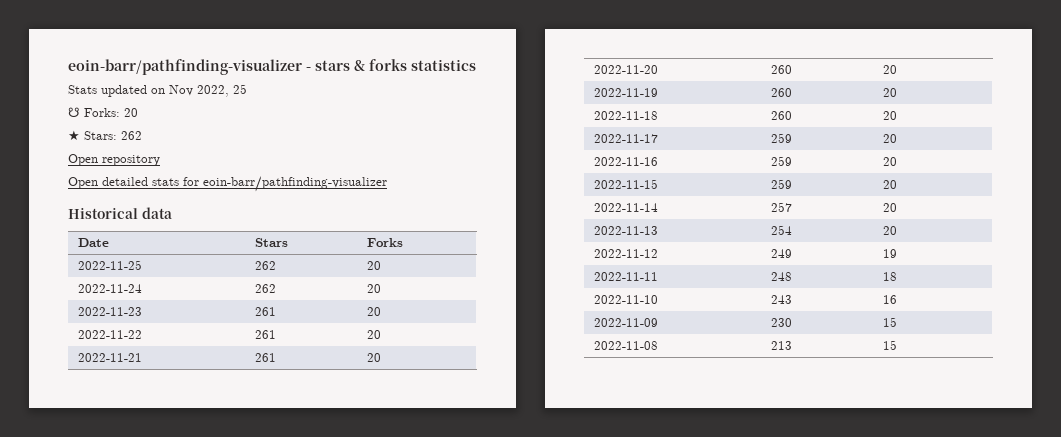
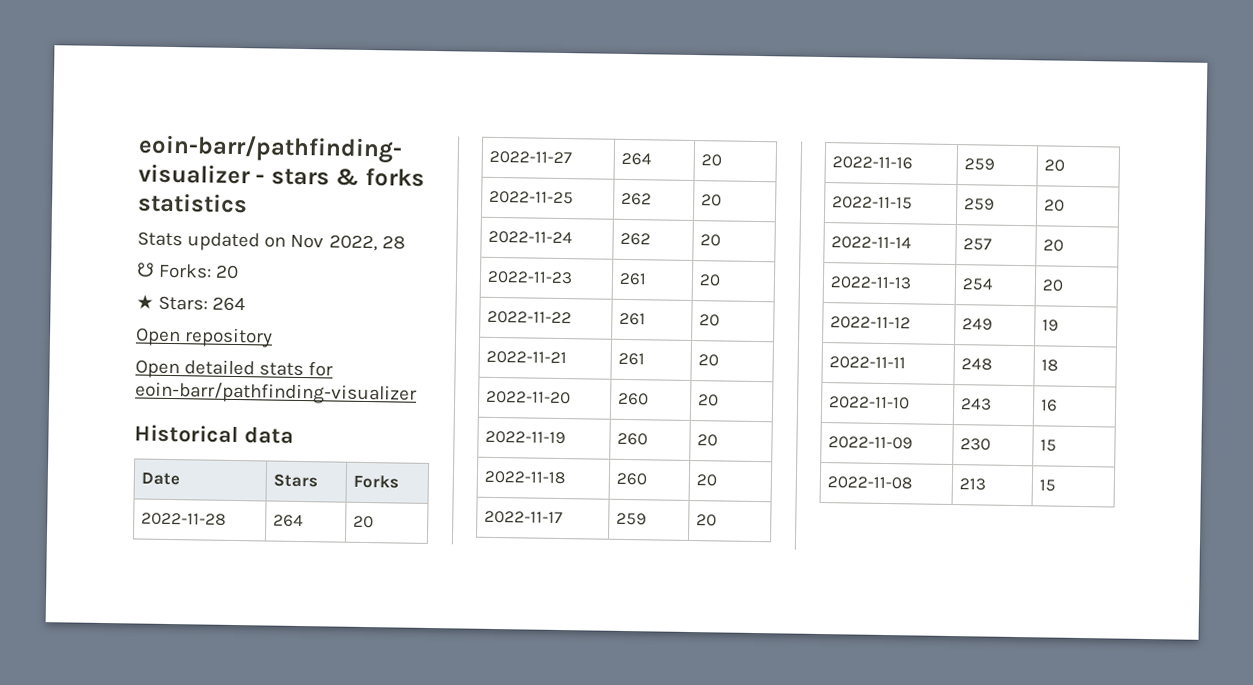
- Stats updated on Nov 2022, 25
+ Stats updated on Nov 2022, 28
- ★ Stars: 262
+ ★ Stars: 264
+ 2022-11-28 | 264 | 20
+ 2022-11-27 | 264 | 20

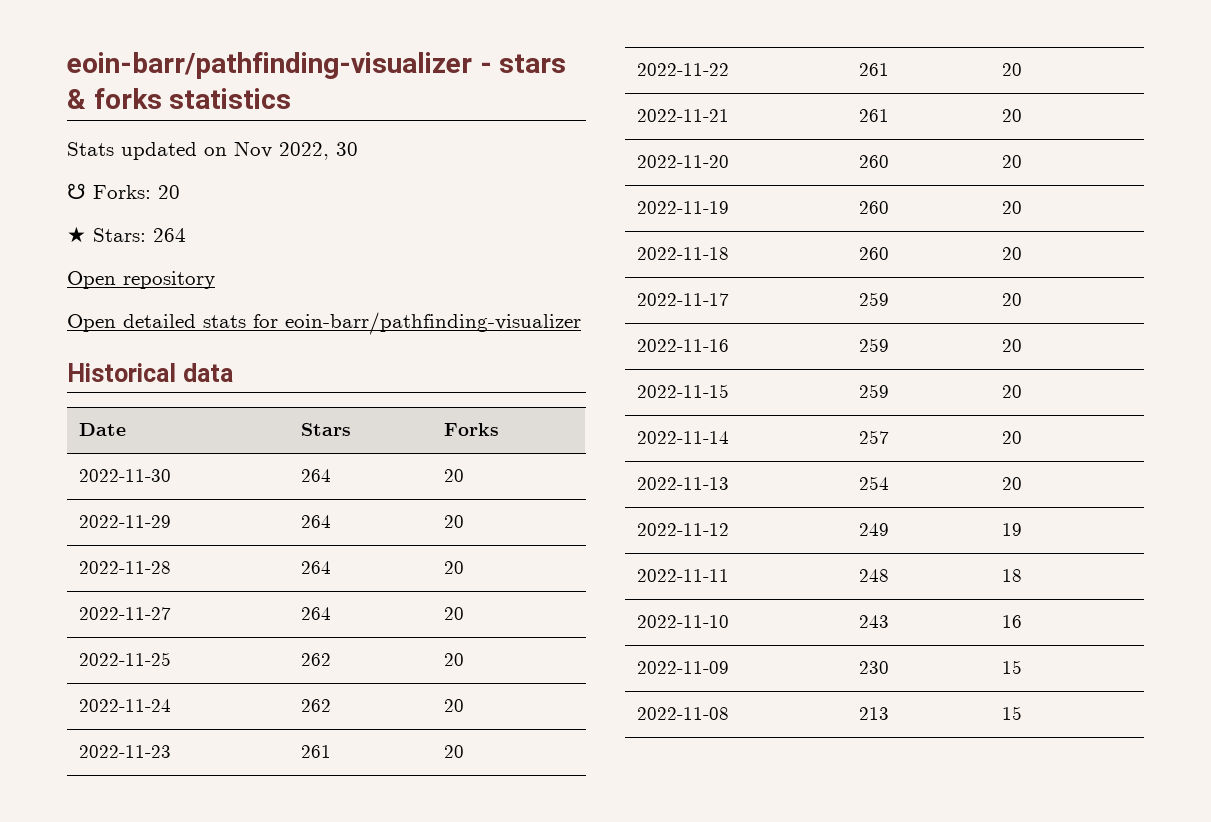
- Stats updated on Nov 2022, 28
+ Stats updated on Nov 2022, 30
+ 2022-11-30 | 264 | 20
+ 2022-11-29 | 264 | 20

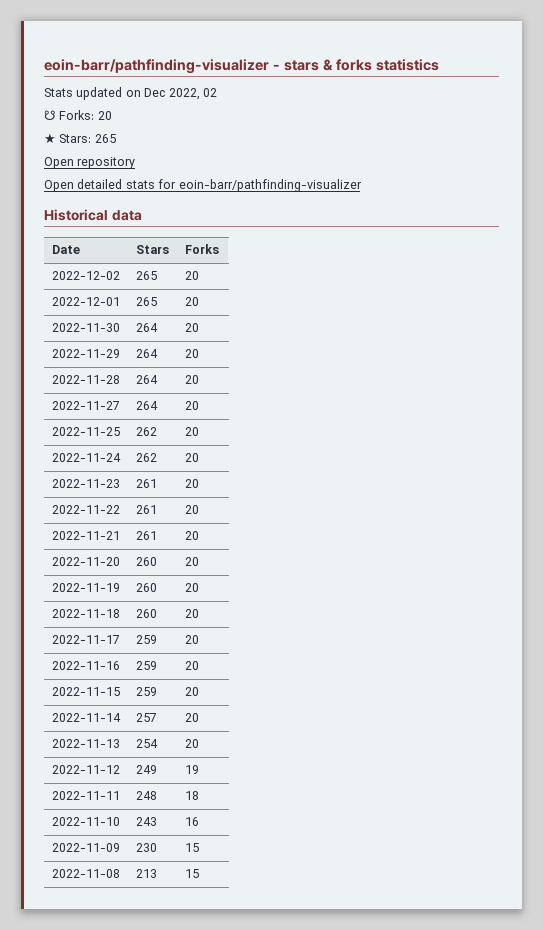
- Stats updated on Nov 2022, 30
+ Stats updated on Dec 2022, 02
- ★ Stars: 264
+ ★ Stars: 265
+ 2022-12-02 | 265 | 20
+ 2022-12-01 | 265 | 20

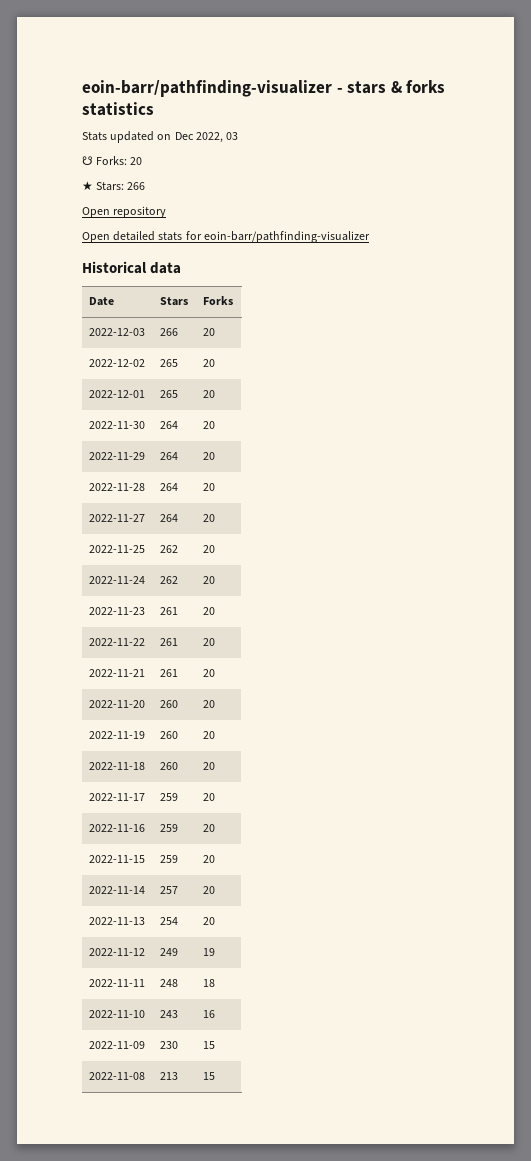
- Stats updated on Dec 2022, 02
+ Stats updated on Dec 2022, 03
- ★ Stars: 265
+ ★ Stars: 266
+ 2022-12-03 | 266 | 20

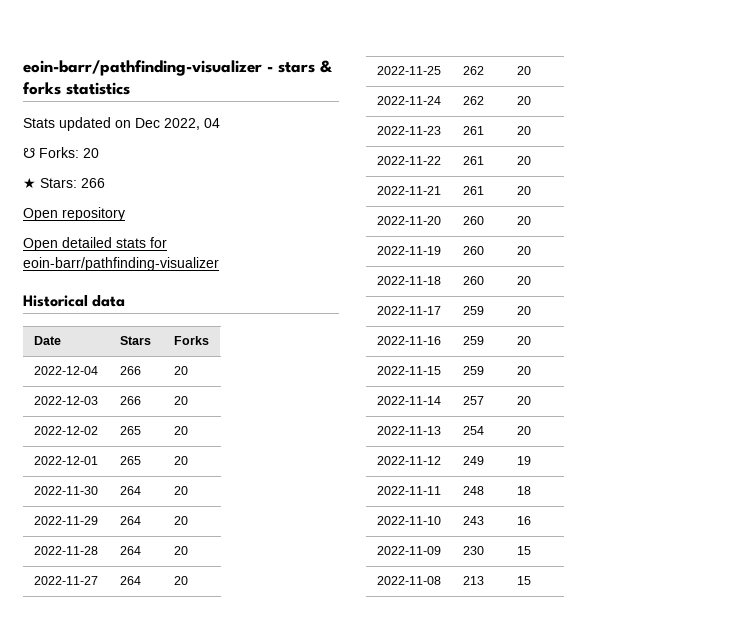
- Stats updated on Dec 2022, 03
+ Stats updated on Dec 2022, 04
+ 2022-12-04 | 266 | 20

